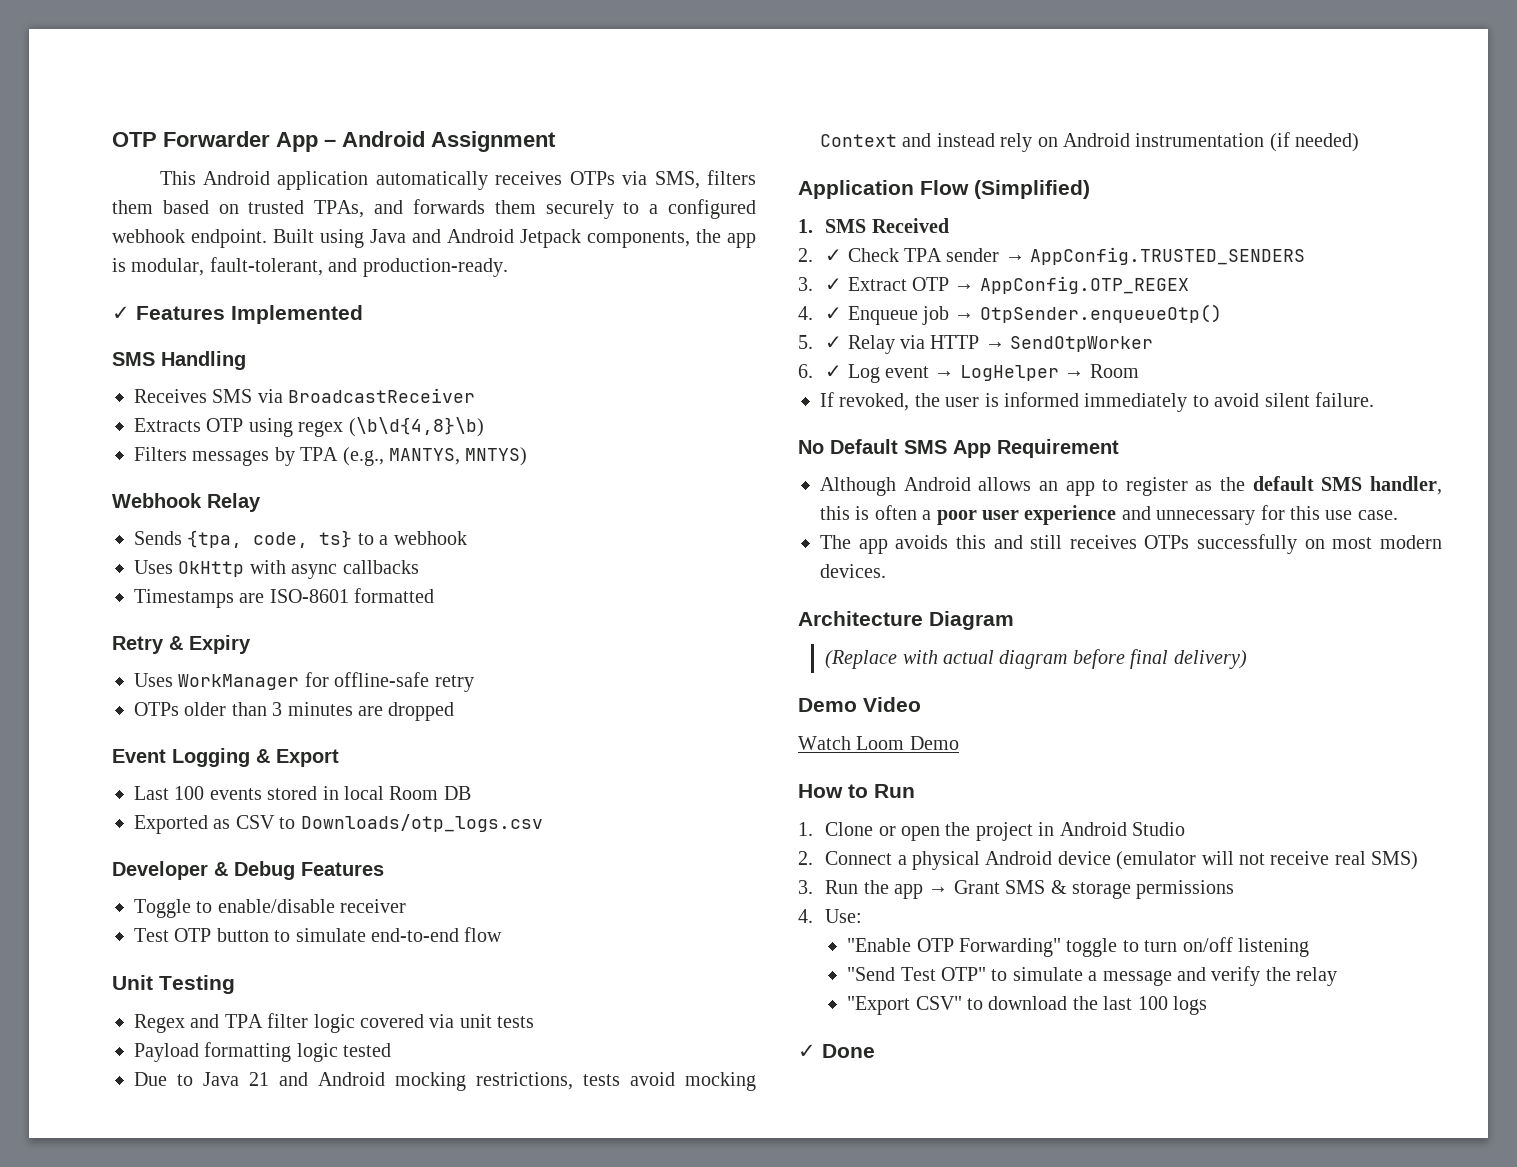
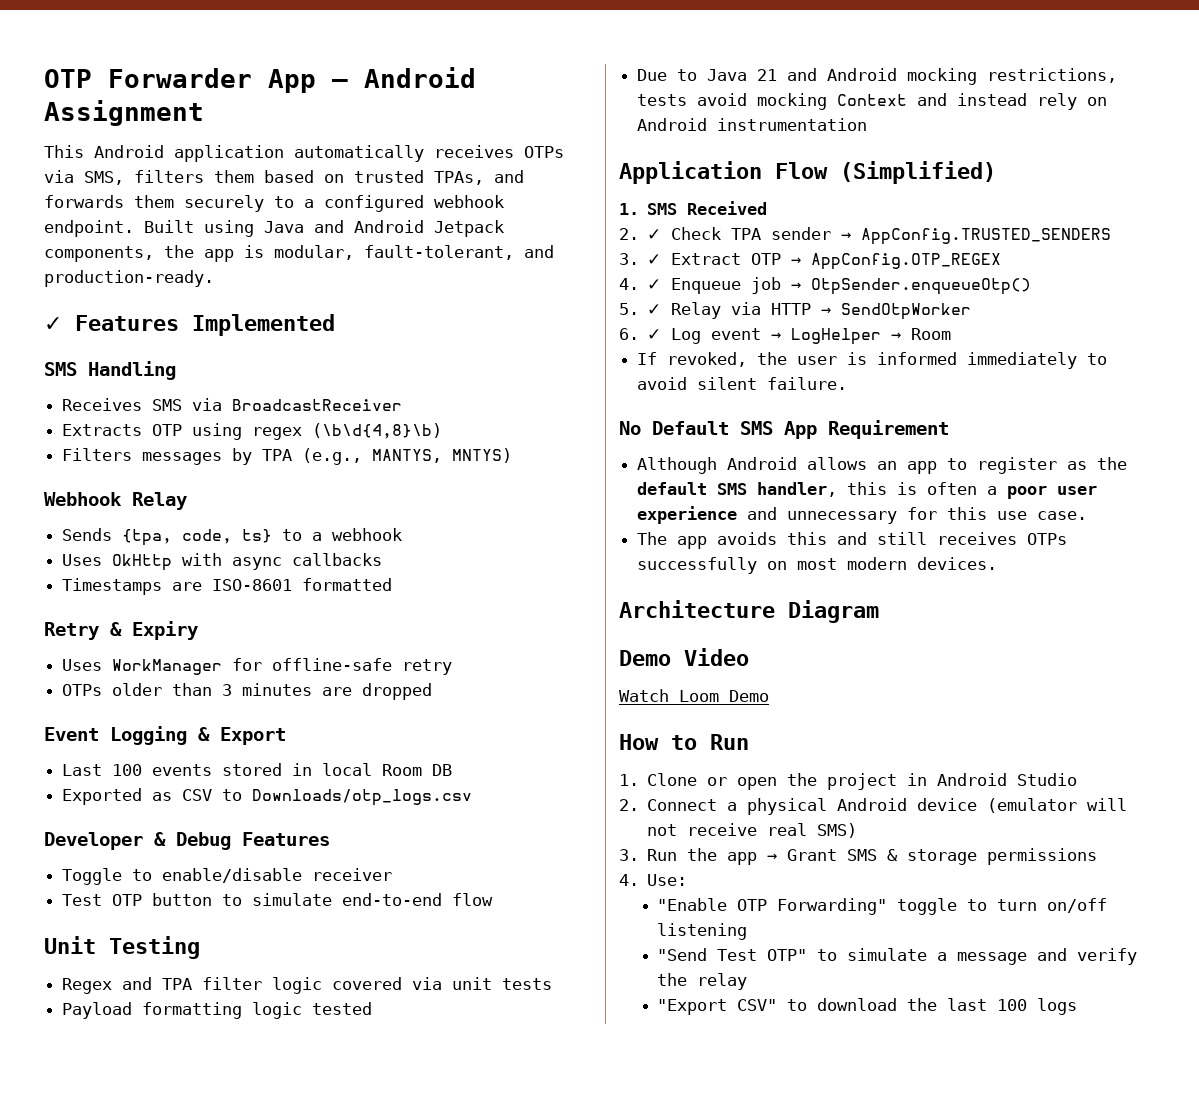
- Due to Java 21 and Android mocking restrictions, tests avoid mocking Context and instead rely on Android instrumentation (if needed)
+ Due to Java 21 and Android mocking restrictions, tests avoid mocking Context and instead rely on Android instrumentation
- (Replace with actual diagram before final delivery)
- ✓ Done

